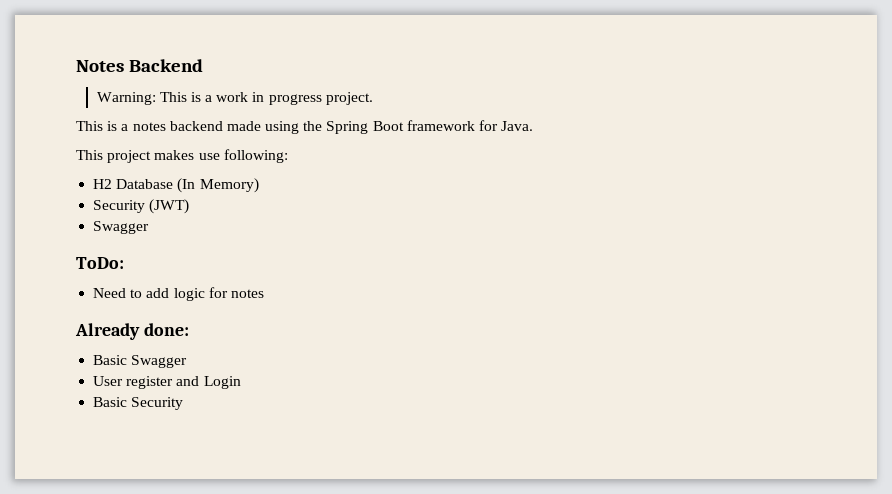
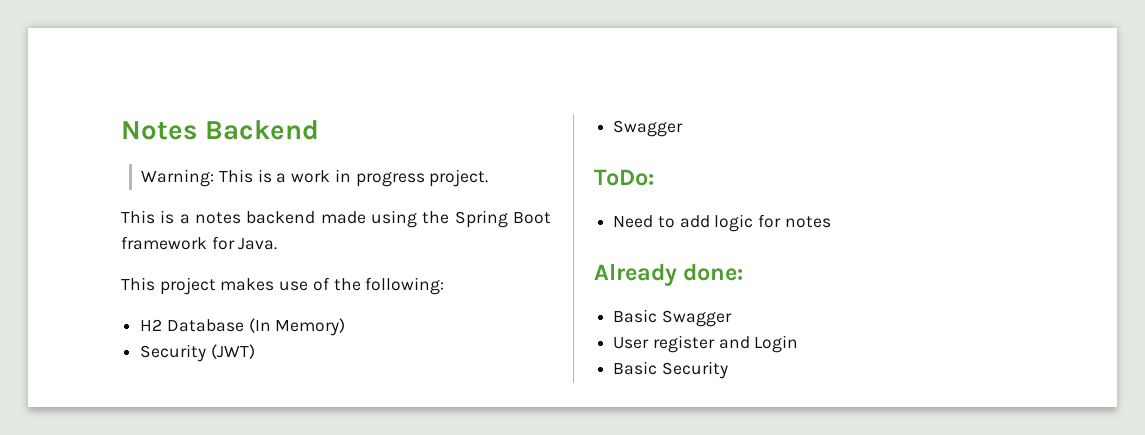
- This project makes use following:
+ This project makes use of the following:

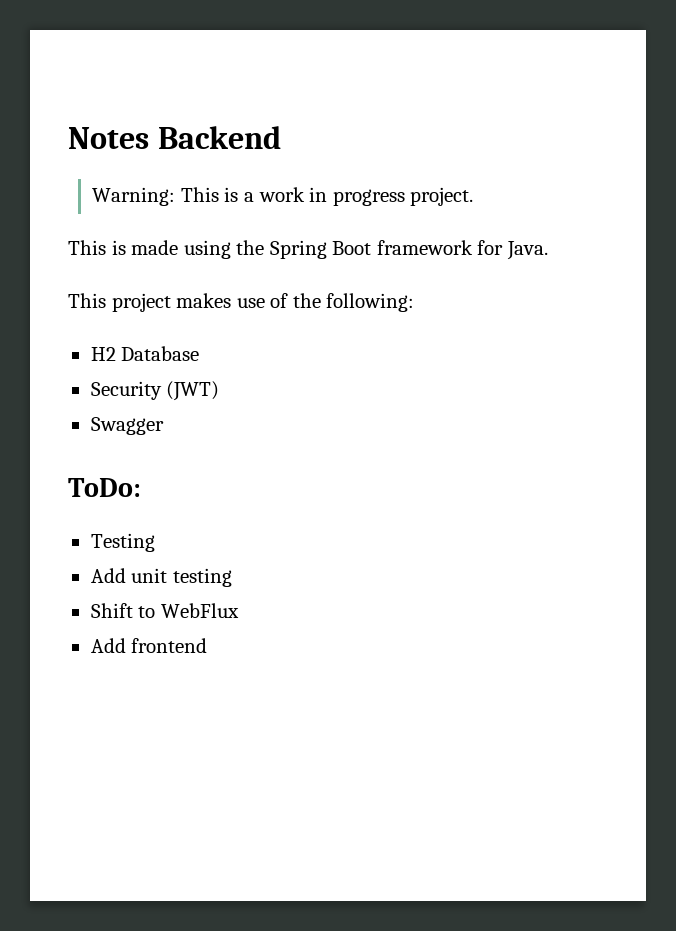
- This is a notes backend made using the Spring Boot framework for Java.
+ This is made using the Spring Boot framework for Java.
- H2 Database (In Memory)
+ H2 Database
- Need to add logic for notes
- Already done:
- Basic Swagger
- User register and Login
- Basic Security
+ Testing
+ Add unit testing
+ Shift to WebFlux
+ Add frontend

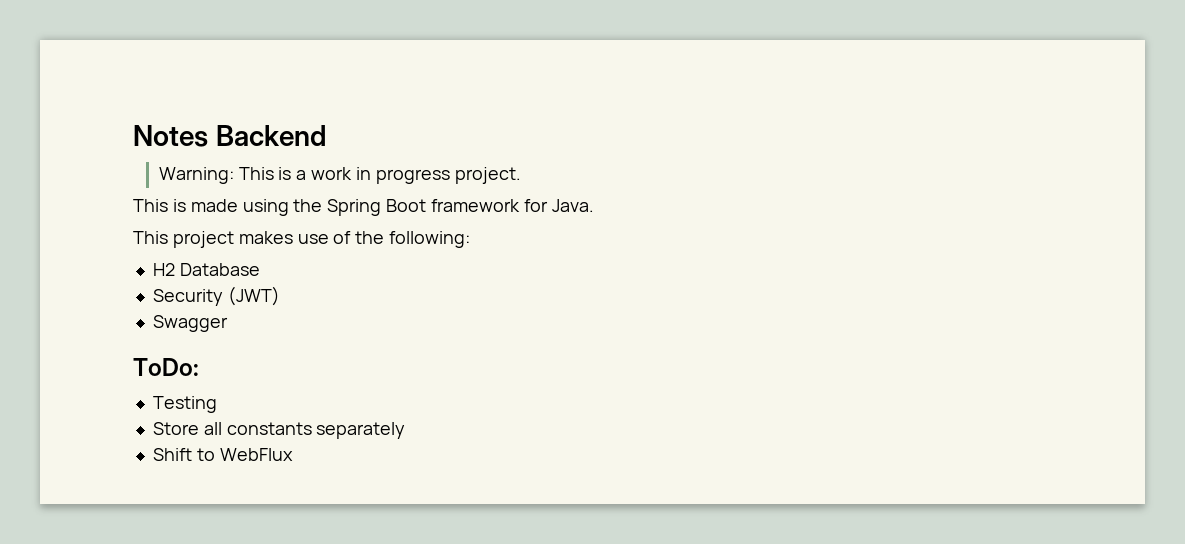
- Add unit testing
+ Store all constants separately
- Add frontend

